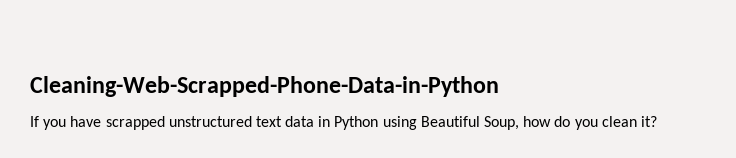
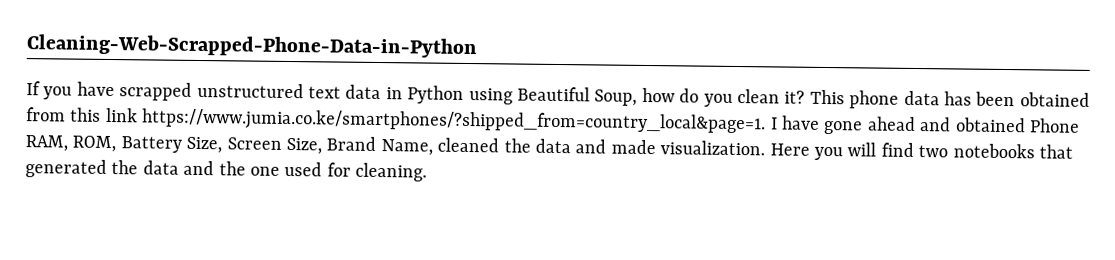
+ This phone data has been obtained from this link https://www.jumia.co.ke/smartphones/?shipped_from=country_local&page=1. I have gone ahead and obtained Phone RAM, ROM, Battery Size, Screen Size, Brand Name, cleaned the data and made visualization. Here you will find two notebooks that generated the data and the one used for cleaning.

